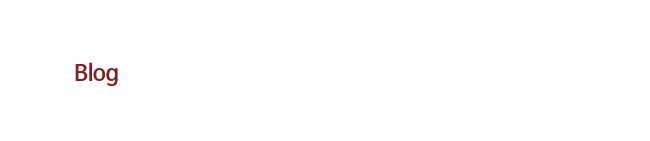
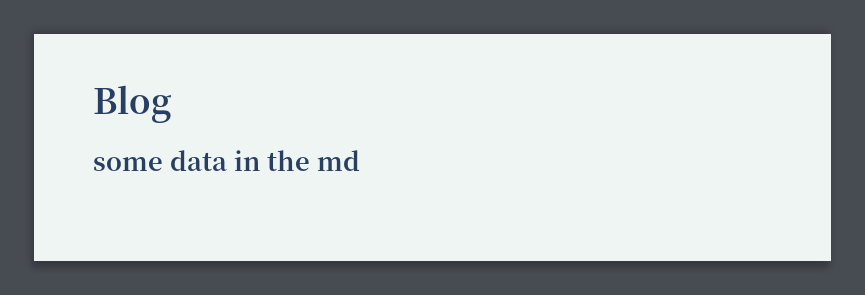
+ some data in the md

